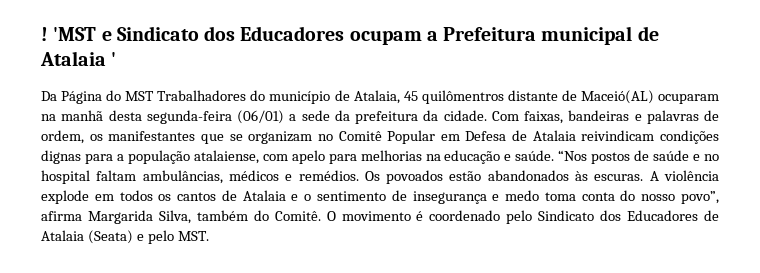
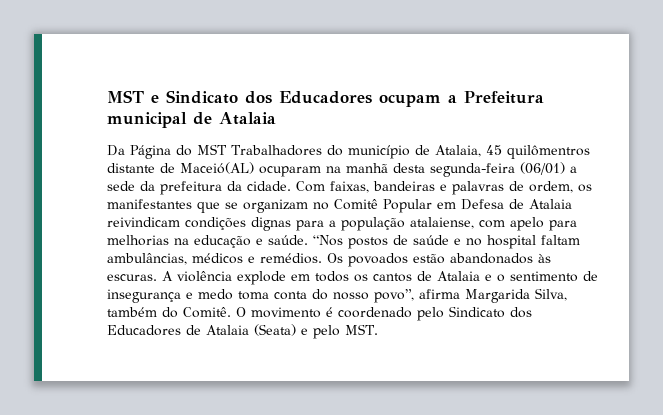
- ! 'MST e Sindicato dos Educadores ocupam a Prefeitura municipal de Atalaia '
+ MST e Sindicato dos Educadores ocupam a Prefeitura municipal de Atalaia

